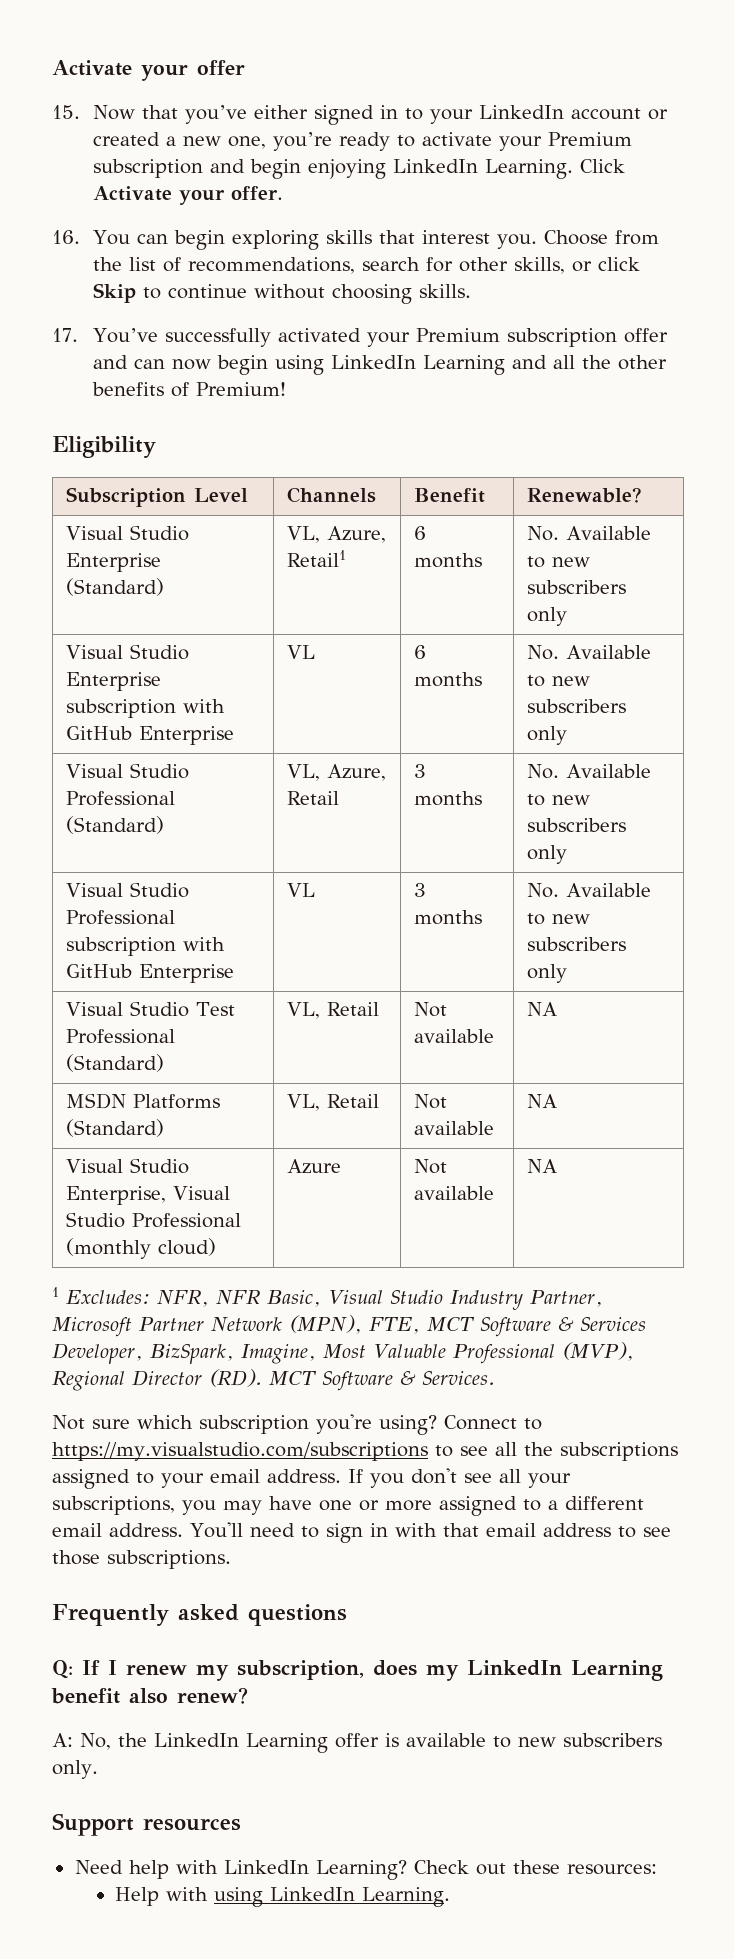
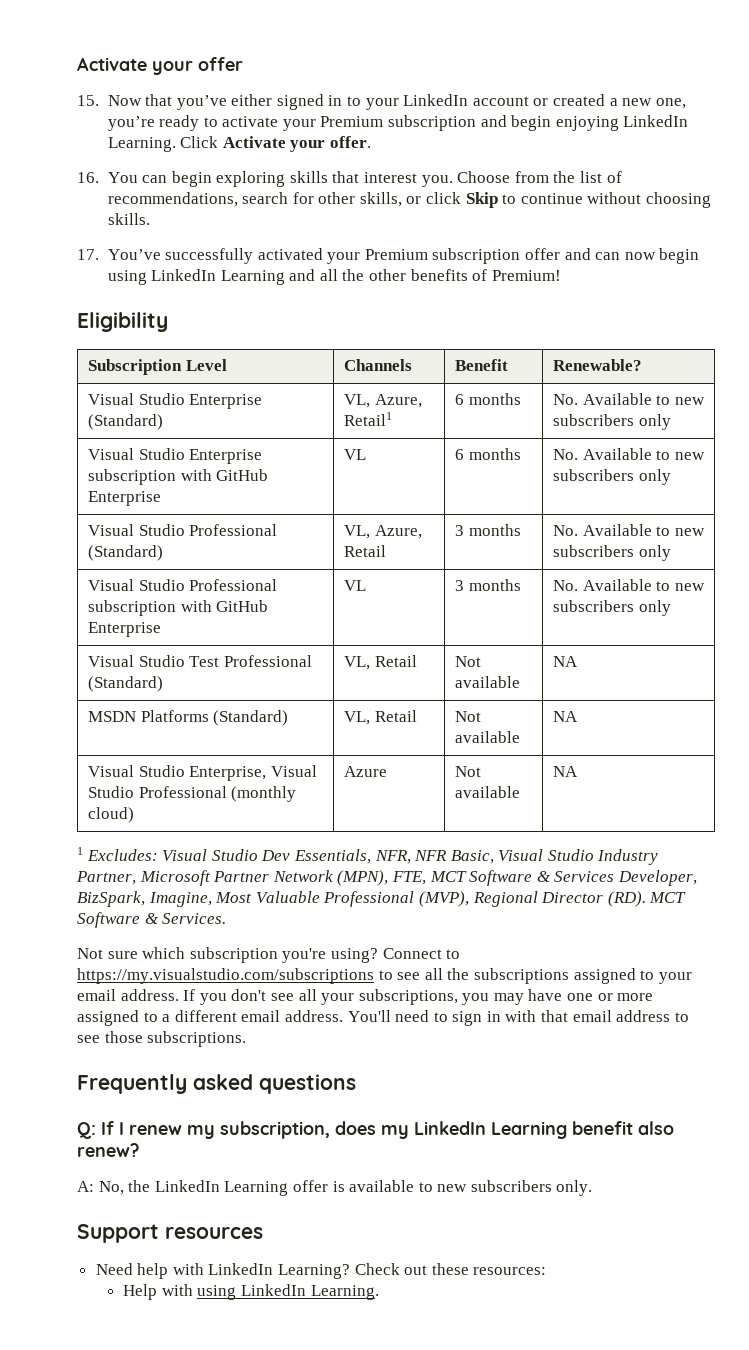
- 1 Excludes: NFR, NFR Basic, Visual Studio Industry Partner, Microsoft Partner Network (MPN), FTE, MCT Software & Services Developer, BizSpark, Imagine, Most Valuable Professional (MVP), Regional Director (RD). MCT Software & Services.
+ 1 Excludes: Visual Studio Dev Essentials, NFR, NFR Basic, Visual Studio Industry Partner, Microsoft Partner Network (MPN), FTE, MCT Software & Services Developer, BizSpark, Imagine, Most Valuable Professional (MVP), Regional Director (RD). MCT Software & Services.

